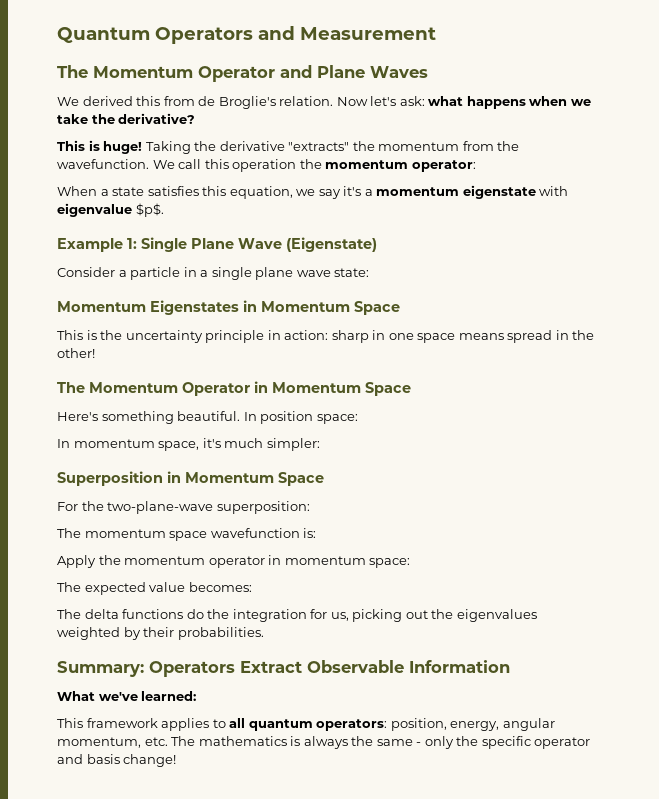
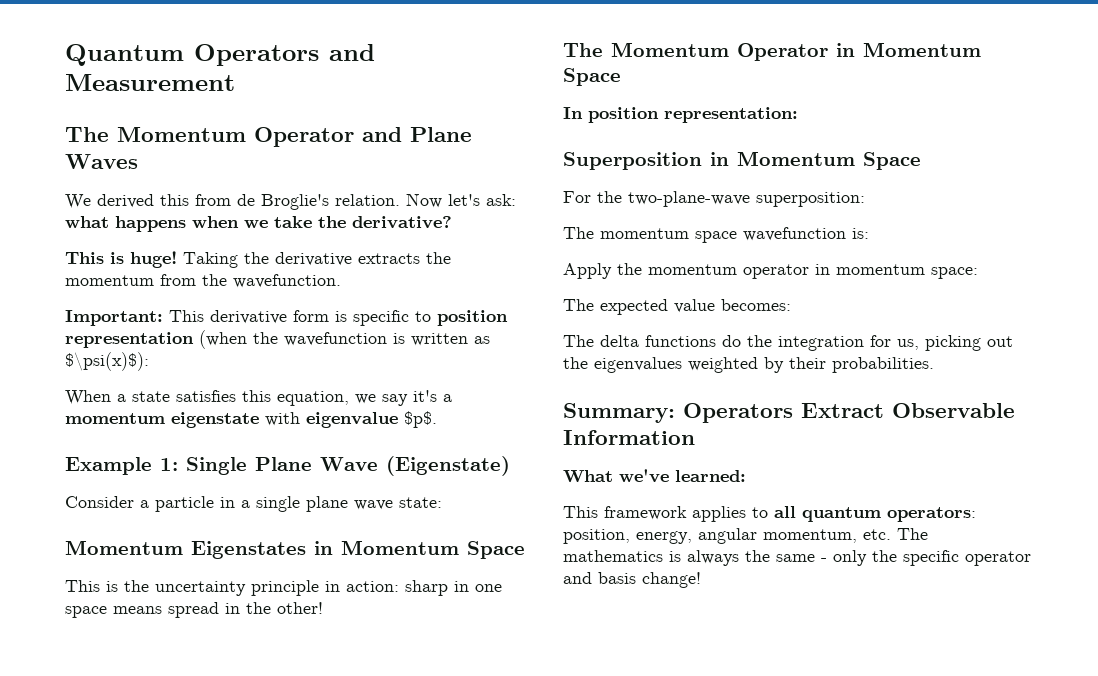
- Taking the derivative "extracts" the momentum from the wavefunction. We call this operation the momentum operator:
+ Taking the derivative extracts the momentum from the wavefunction.
+ Important: This derivative form is specific to position representation (when the wavefunction is written as $\psi(x)$):
- Here's something beautiful. In position space:
- In momentum space, it's much simpler:
+ In position representation:

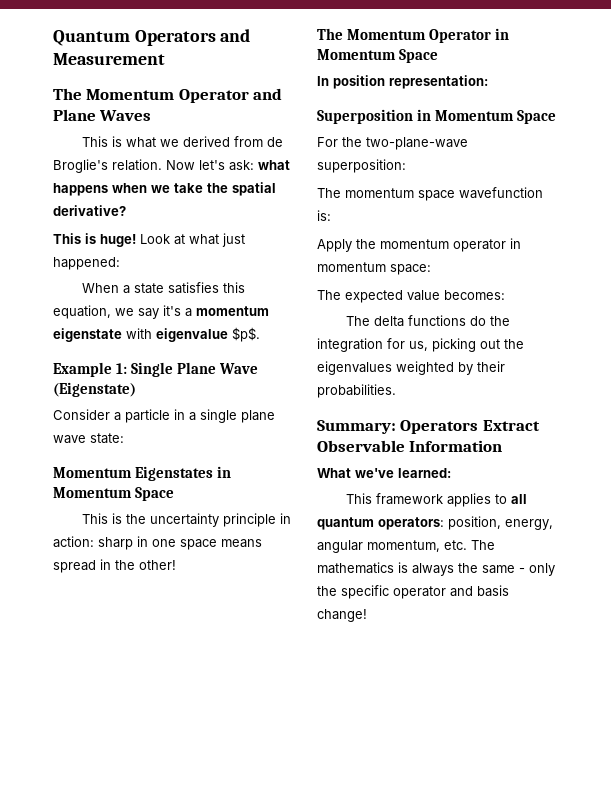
- We derived this from de Broglie's relation.
+ This is what we derived from de Broglie's relation.
- Now let's ask: what happens when we take the derivative?
+ Now let's ask: what happens when we take the spatial derivative?
- Taking the derivative extracts the momentum from the wavefunction.
- Important: This derivative form is specific to position representation (when the wavefunction is written as $\psi(x)$):
+ Look at what just happened:

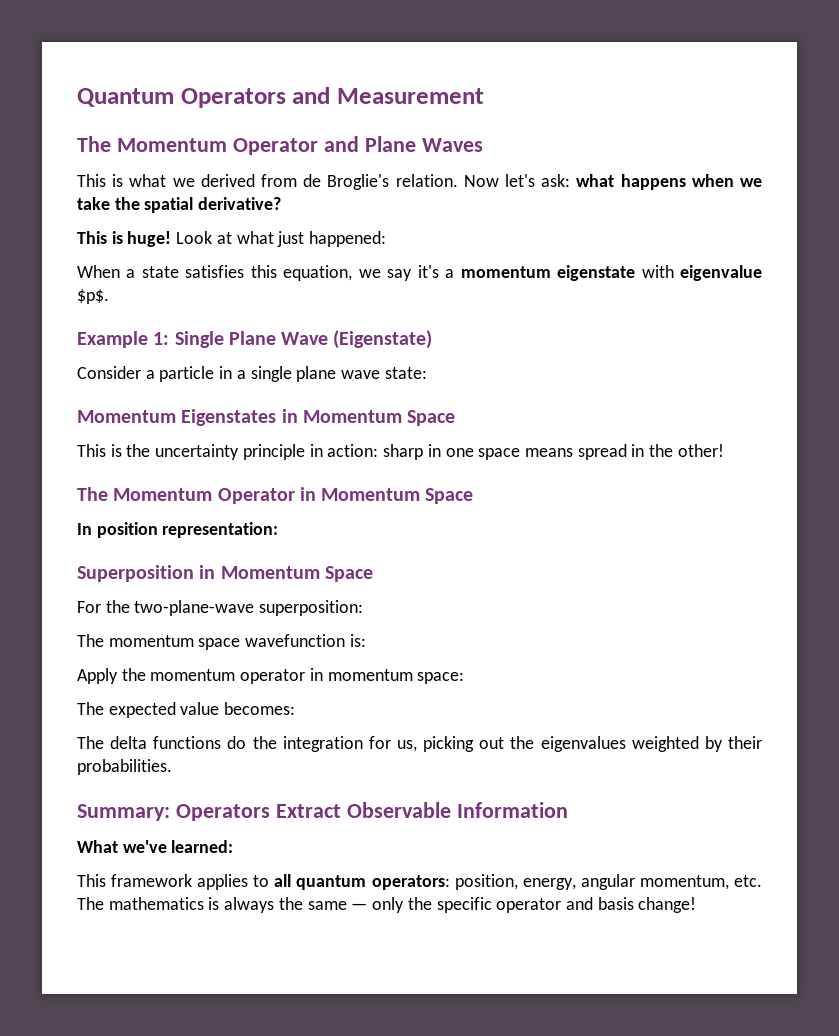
- This framework applies to all quantum operators: position, energy, angular momentum, etc. The mathematics is always the same - only the specific operator and basis change!
+ This framework applies to all quantum operators: position, energy, angular momentum, etc. The mathematics is always the same — only the specific operator and basis change!

